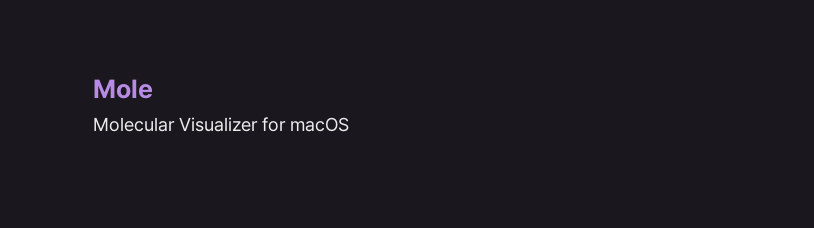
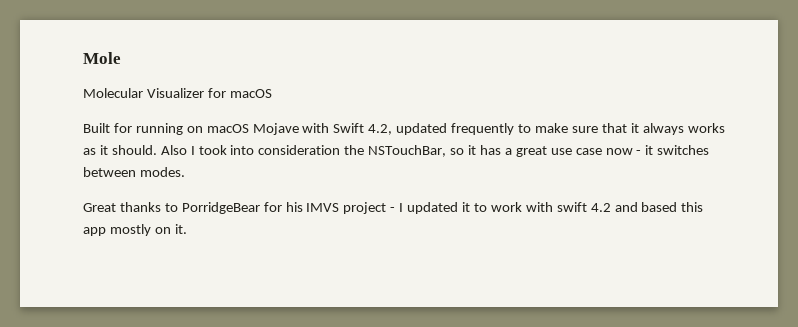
+ Built for running on macOS Mojave with Swift 4.2, updated frequently to make sure that it always works as it should. Also I took into consideration the NSTouchBar, so it has a great use case now - it switches between modes.
+ Great thanks to PorridgeBear for his IMVS project - I updated it to work with swift 4.2 and based this app mostly on it.

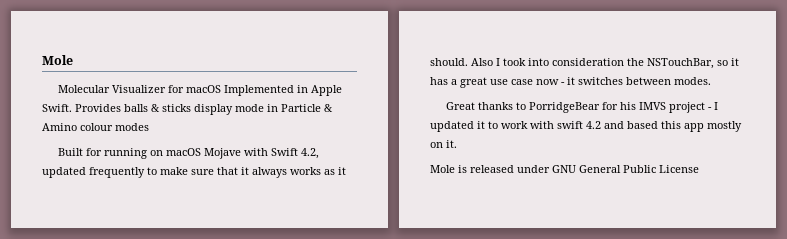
- Molecular Visualizer for macOS
+ Molecular Visualizer for macOS Implemented in Apple Swift. Provides balls & sticks display mode in Particle & Amino colour modes
+ Mole is released under GNU General Public License

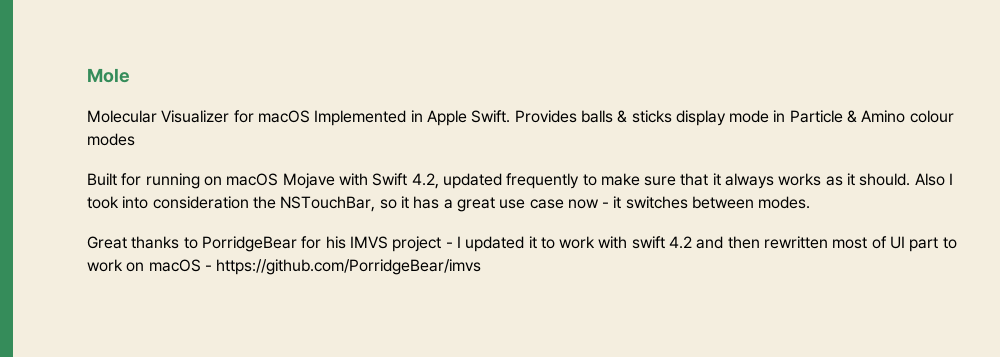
- Great thanks to PorridgeBear for his IMVS project - I updated it to work with swift 4.2 and based this app mostly on it.
- Mole is released under GNU General Public License
+ Great thanks to PorridgeBear for his IMVS project - I updated it to work with swift 4.2 and then rewritten most of UI part to work on macOS - https://github.com/PorridgeBear/imvs

